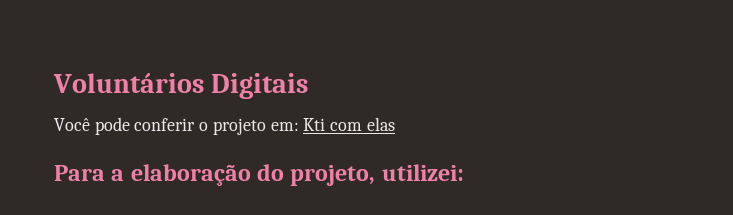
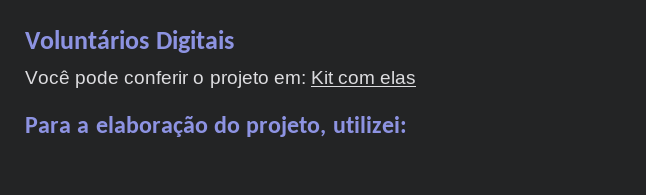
- Você pode conferir o projeto em: Kti com elas
+ Você pode conferir o projeto em: Kit com elas

